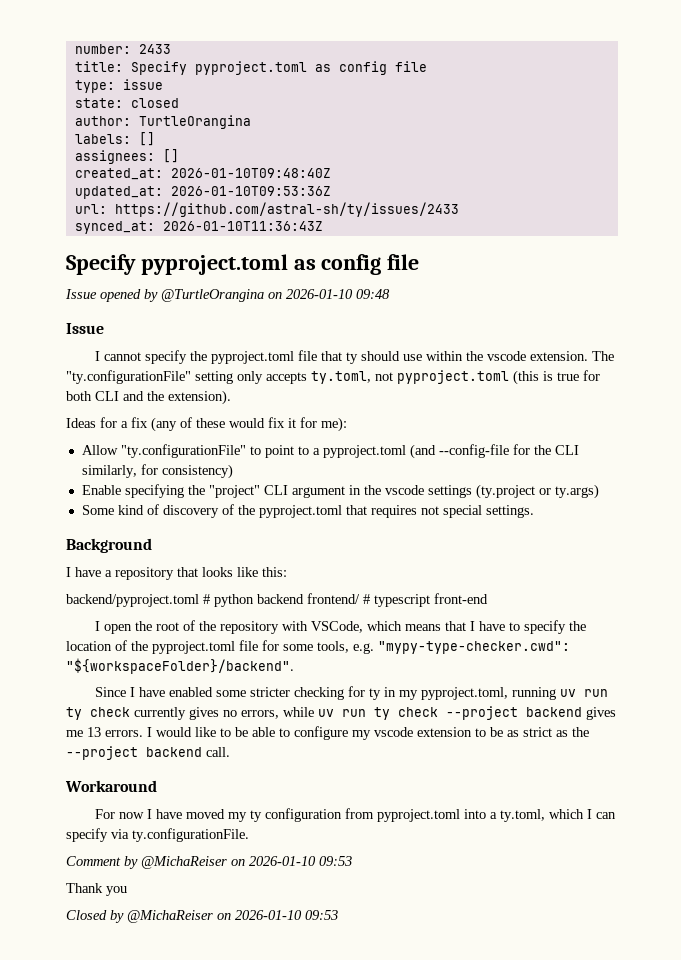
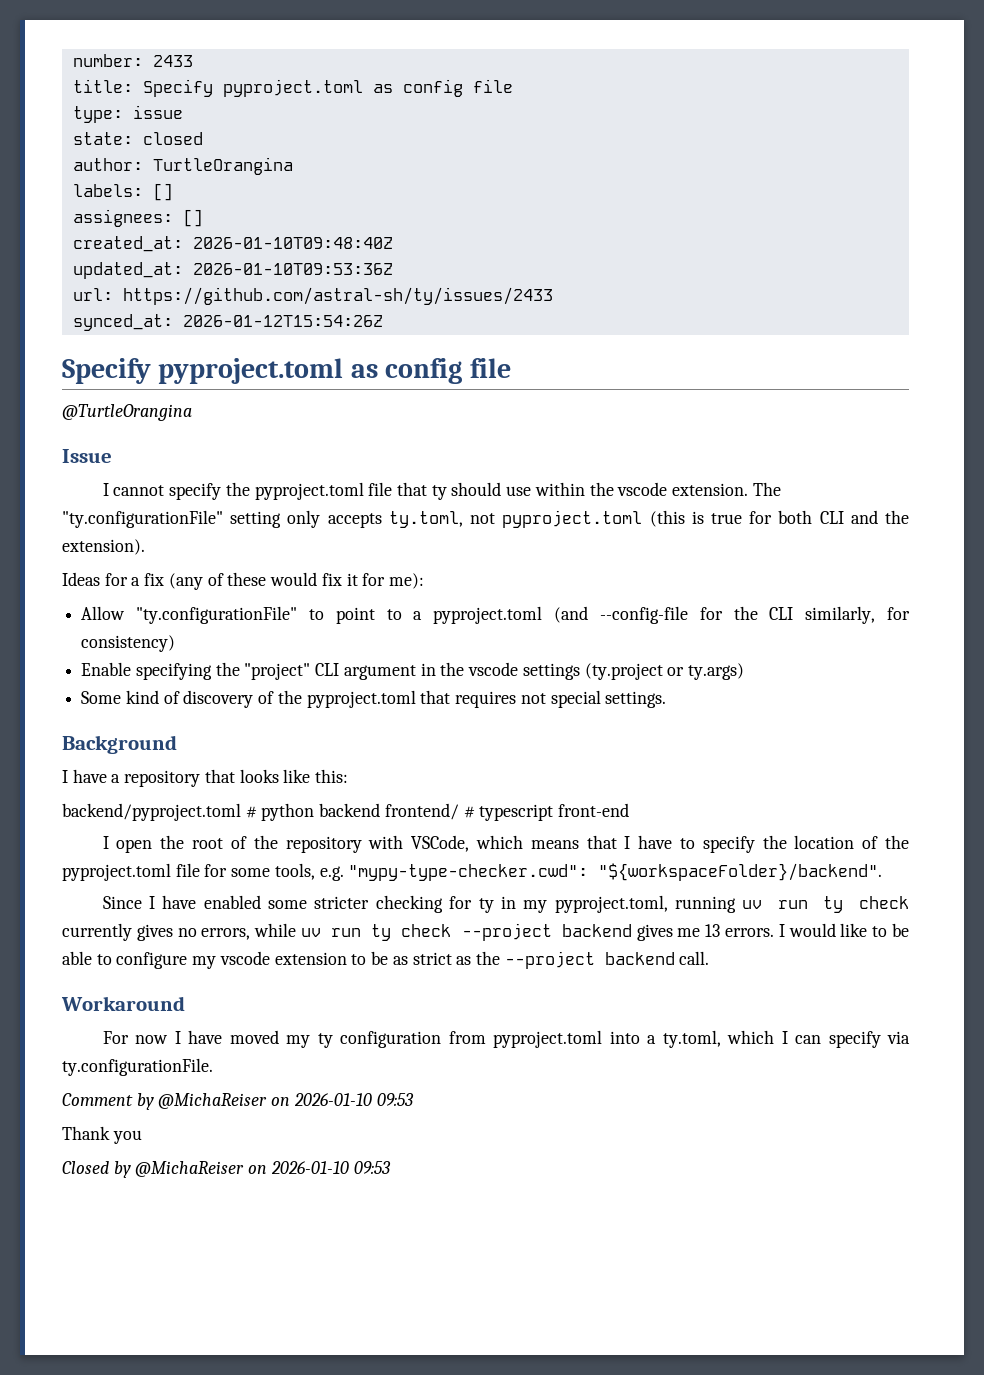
- synced_at: 2026-01-10T11:36:43Z
+ synced_at: 2026-01-12T15:54:26Z
  Specify pyproject.toml as config file
- Issue opened by @TurtleOrangina on 2026-01-10 09:48
+ @TurtleOrangina

